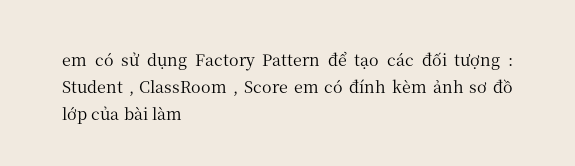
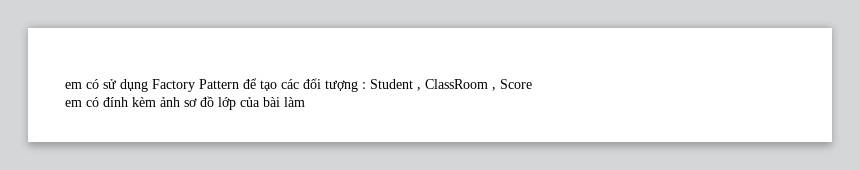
- em có sử dụng Factory Pattern để tạo các đối tượng : Student , ClassRoom , Score em có đính kèm ảnh sơ đồ lớp của bài làm
+ em có sử dụng Factory Pattern để tạo các đối tượng : Student , ClassRoom , Score
+ em có đính kèm ảnh sơ đồ lớp của bài làm

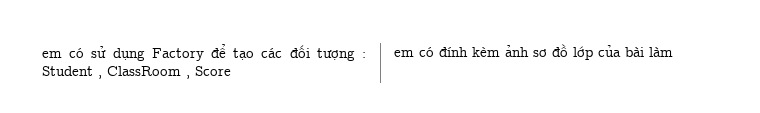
- em có sử dụng Factory Pattern để tạo các đối tượng : Student , ClassRoom , Score
+ em có sử dụng Factory để tạo các đối tượng : Student , ClassRoom , Score

